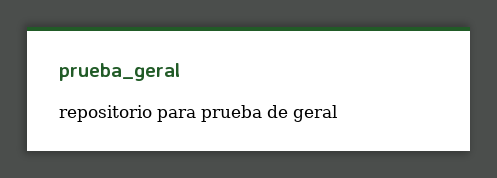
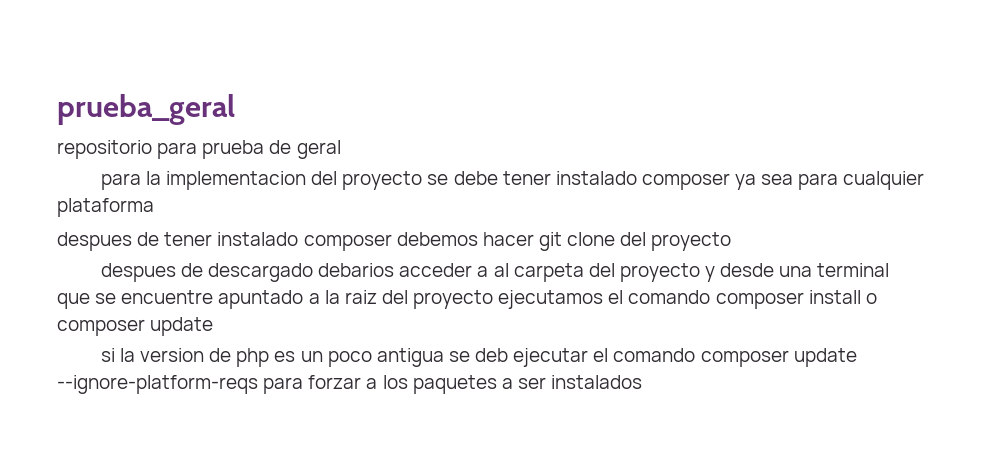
+ para la implementacion del proyecto se debe tener instalado composer ya sea para cualquier plataforma
+ despues de tener instalado composer debemos hacer git clone del proyecto
+ despues de descargado debarios acceder a al carpeta del proyecto y desde una terminal que se encuentre apuntado a la raiz del proyecto ejecutamos el comando composer install o composer update
+ si la version de php es un poco antigua se deb ejecutar el comando composer update --ignore-platform-reqs para forzar a los paquetes a ser instalados

